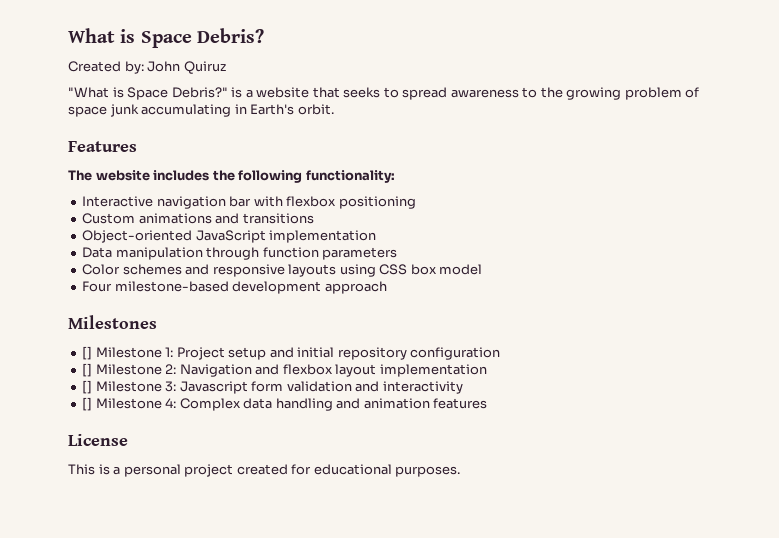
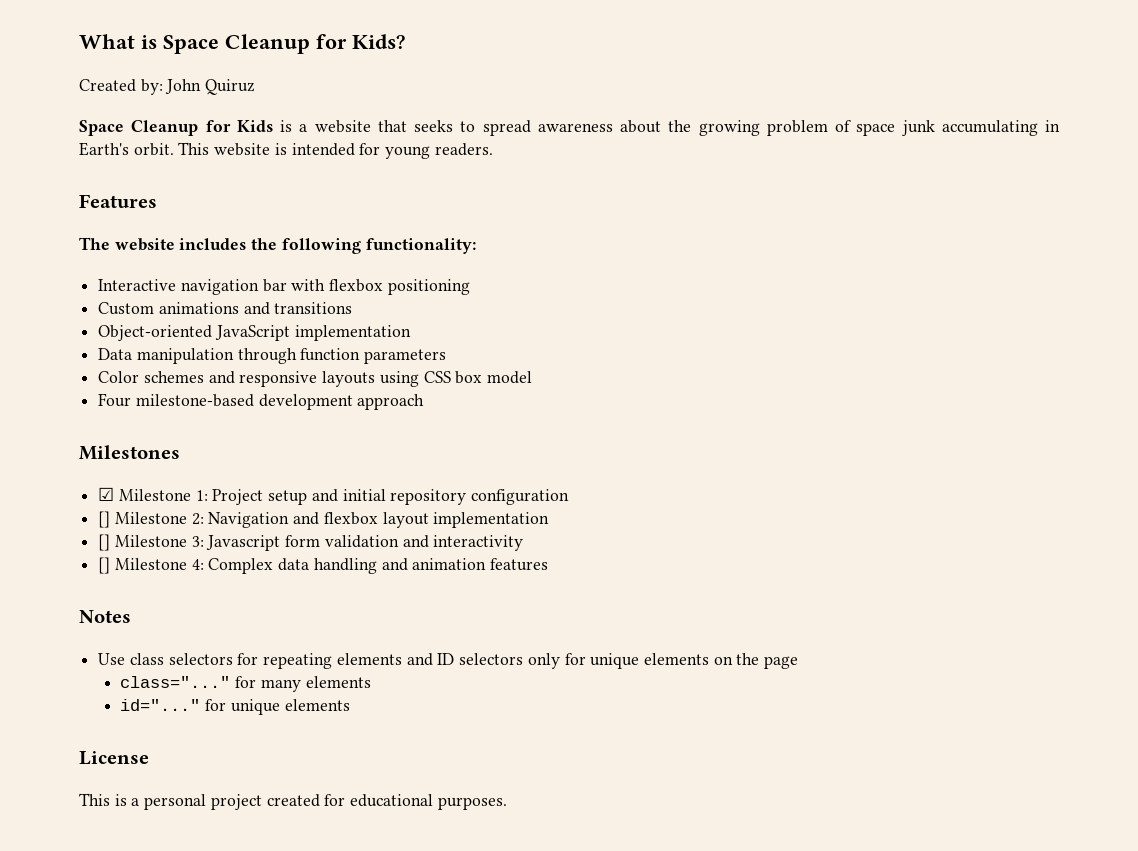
- What is Space Debris?
+ What is Space Cleanup for Kids?
- "What is Space Debris?" is a website that seeks to spread awareness to the growing problem of space junk accumulating in Earth's orbit.
+ Space Cleanup for Kids is a website that seeks to spread awareness about the growing problem of space junk accumulating in Earth's orbit. This website is intended for young readers.
- [] Milestone 1: Project setup and initial repository configuration
+ ☑ Milestone 1: Project setup and initial repository configuration
+ Notes
+ Use class selectors for repeating elements and ID selectors only for unique elements on the page
+ class="..." for many elements
+ id="..." for unique elements

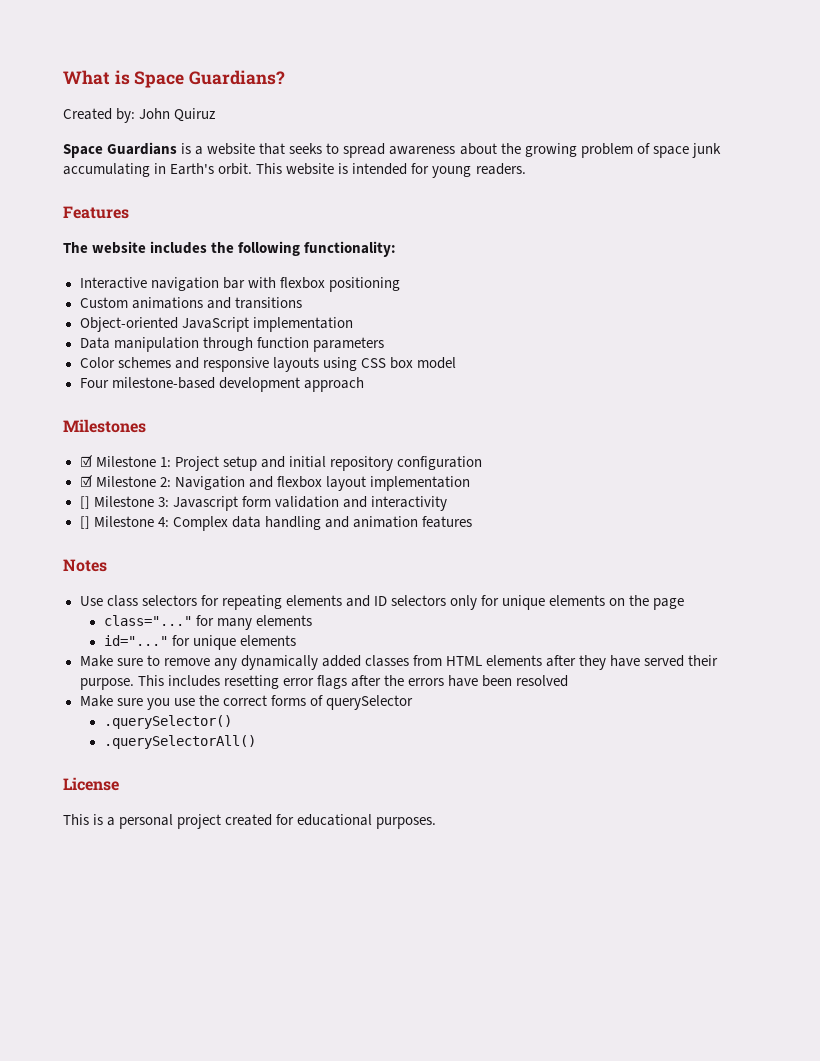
- What is Space Cleanup for Kids?
+ What is Space Guardians?
- Space Cleanup for Kids is a website that seeks to spread awareness about the growing problem of space junk accumulating in Earth's orbit.
+ Space Guardians is a website that seeks to spread awareness about the growing problem of space junk accumulating in Earth's orbit.
- [] Milestone 2: Navigation and flexbox layout implementation
+ ☑ Milestone 2: Navigation and flexbox layout implementation
+ Make sure to remove any dynamically added classes from HTML elements after they have served their purpose. This includes resetting error flags after the errors have been resolved
+ Make sure you use the correct forms of querySelector
+ .querySelector()
+ .querySelectorAll()

